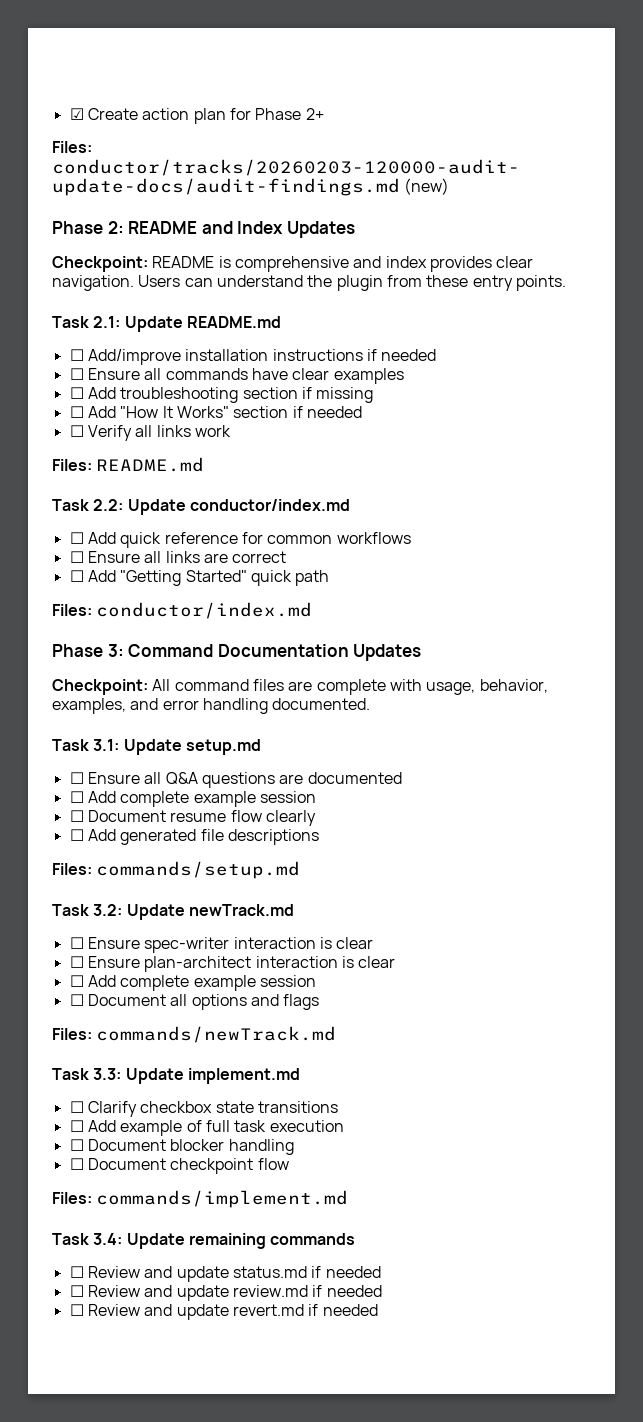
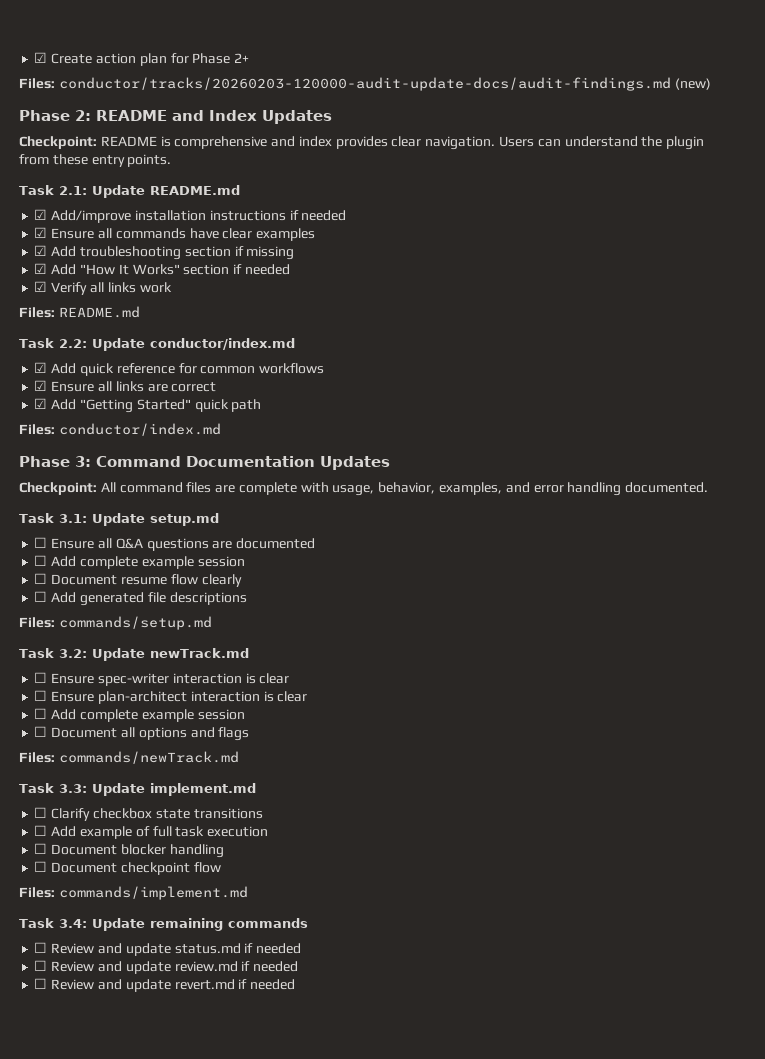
- ☐ Add/improve installation instructions if needed
+ ☑ Add/improve installation instructions if needed
- ☐ Ensure all commands have clear examples
+ ☑ Ensure all commands have clear examples
- ☐ Add troubleshooting section if missing
+ ☑ Add troubleshooting section if missing
- ☐ Add "How It Works" section if needed
+ ☑ Add "How It Works" section if needed
- ☐ Verify all links work
+ ☑ Verify all links work
- ☐ Add quick reference for common workflows
+ ☑ Add quick reference for common workflows
- ☐ Ensure all links are correct
+ ☑ Ensure all links are correct
- ☐ Add "Getting Started" quick path
+ ☑ Add "Getting Started" quick path

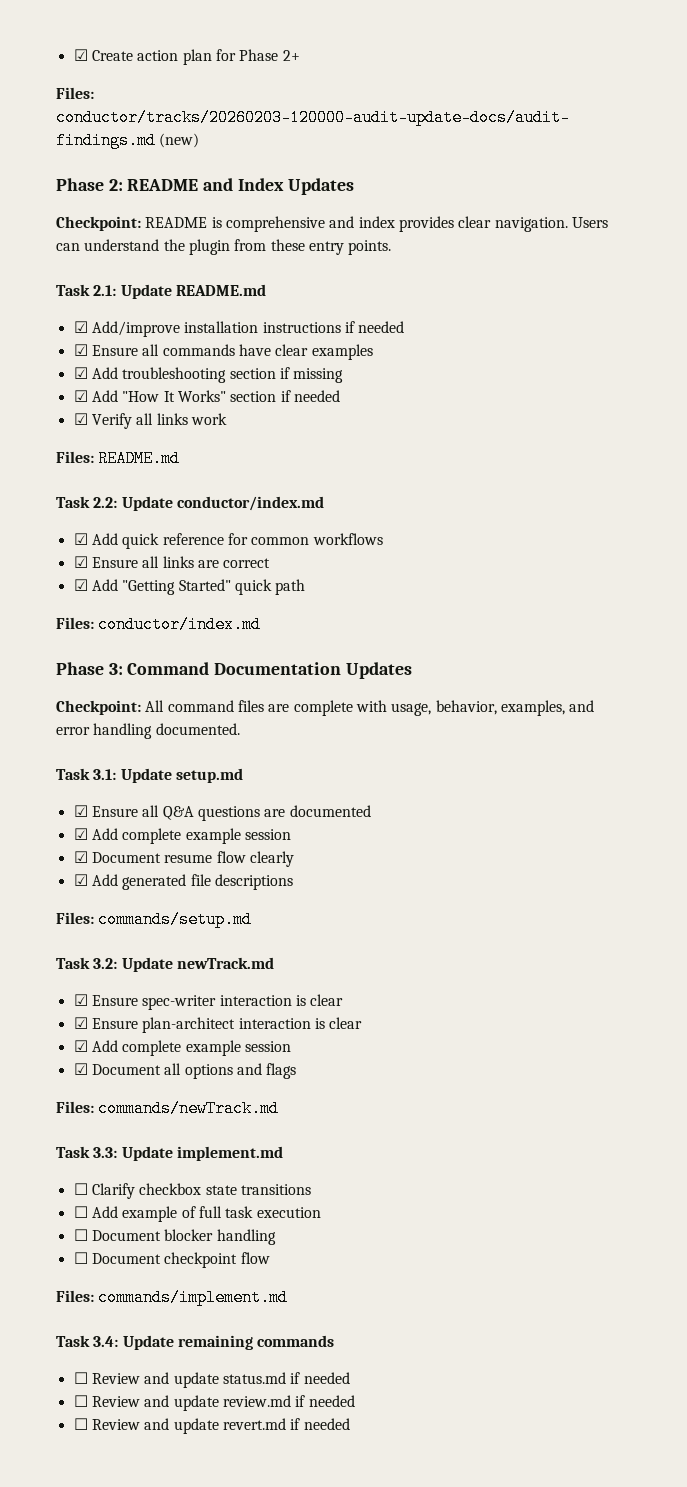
- ☐ Ensure all Q&A questions are documented
- ☐ Add complete example session
- ☐ Document resume flow clearly
+ ☑ Ensure all Q&A questions are documented
+ ☑ Add complete example session
+ ☑ Document resume flow clearly
- ☐ Add generated file descriptions
+ ☑ Add generated file descriptions
- ☐ Ensure spec-writer interaction is clear
+ ☑ Ensure spec-writer interaction is clear
- ☐ Ensure plan-architect interaction is clear
- ☐ Add complete example session
- ☐ Document all options and flags
+ ☑ Ensure plan-architect interaction is clear
+ ☑ Add complete example session
+ ☑ Document all options and flags

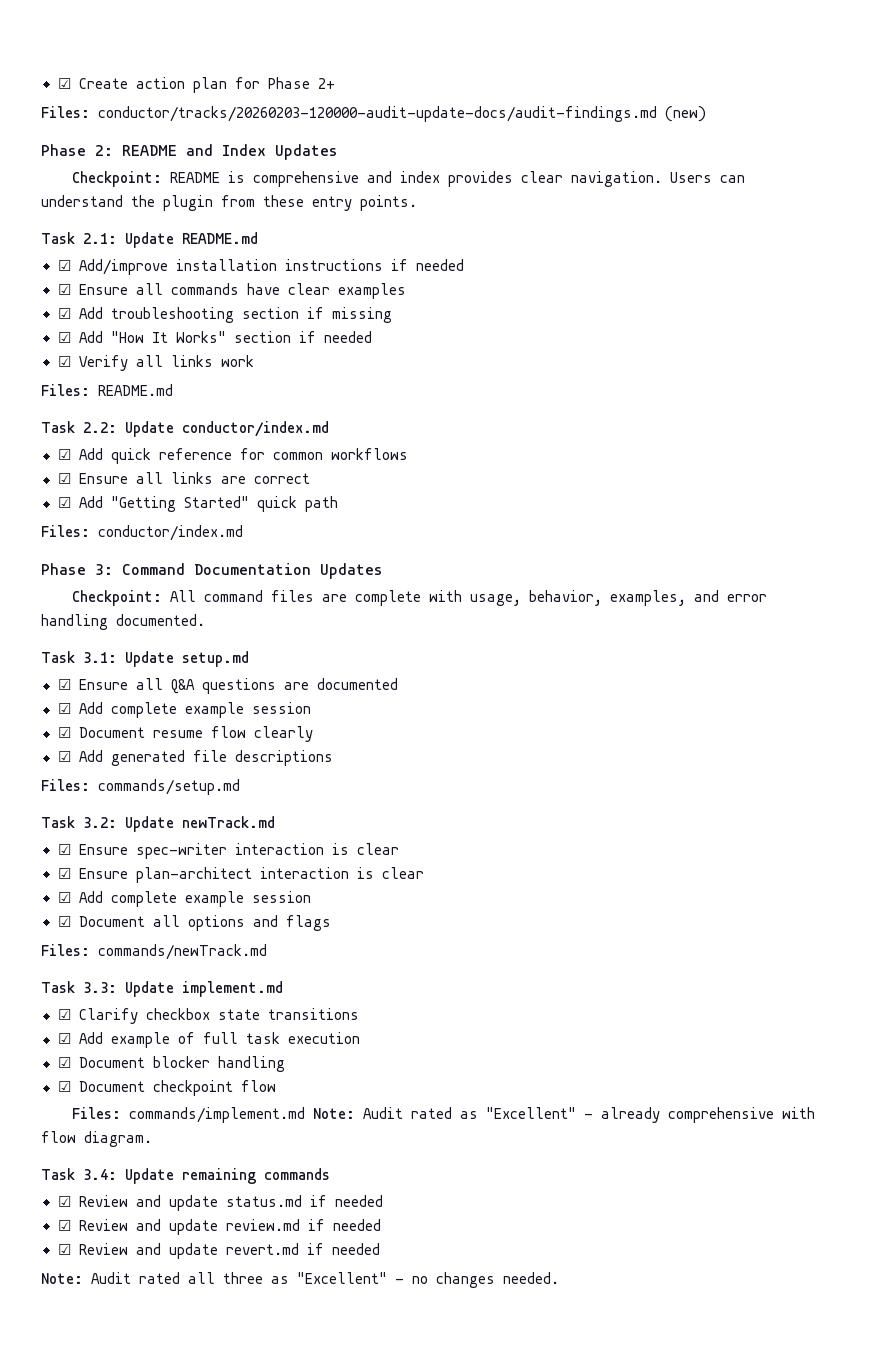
- ☐ Clarify checkbox state transitions
+ ☑ Clarify checkbox state transitions
- ☐ Add example of full task execution
+ ☑ Add example of full task execution
- ☐ Document blocker handling
+ ☑ Document blocker handling
- ☐ Document checkpoint flow
+ ☑ Document checkpoint flow
- Files: commands/implement.md
+ Files: commands/implement.md Note: Audit rated as "Excellent" - already comprehensive with flow diagram.
- ☐ Review and update status.md if needed
+ ☑ Review and update status.md if needed
- ☐ Review and update review.md if needed
+ ☑ Review and update review.md if needed
- ☐ Review and update revert.md if needed
+ ☑ Review and update revert.md if needed
+ Note: Audit rated all three as "Excellent" - no changes needed.

